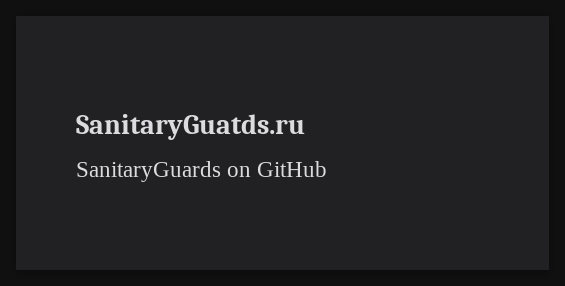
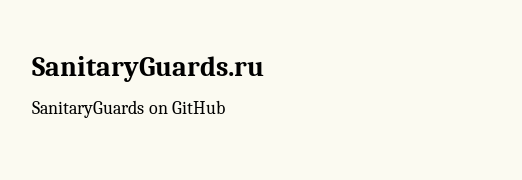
- SanitaryGuatds.ru
+ SanitaryGuards.ru

